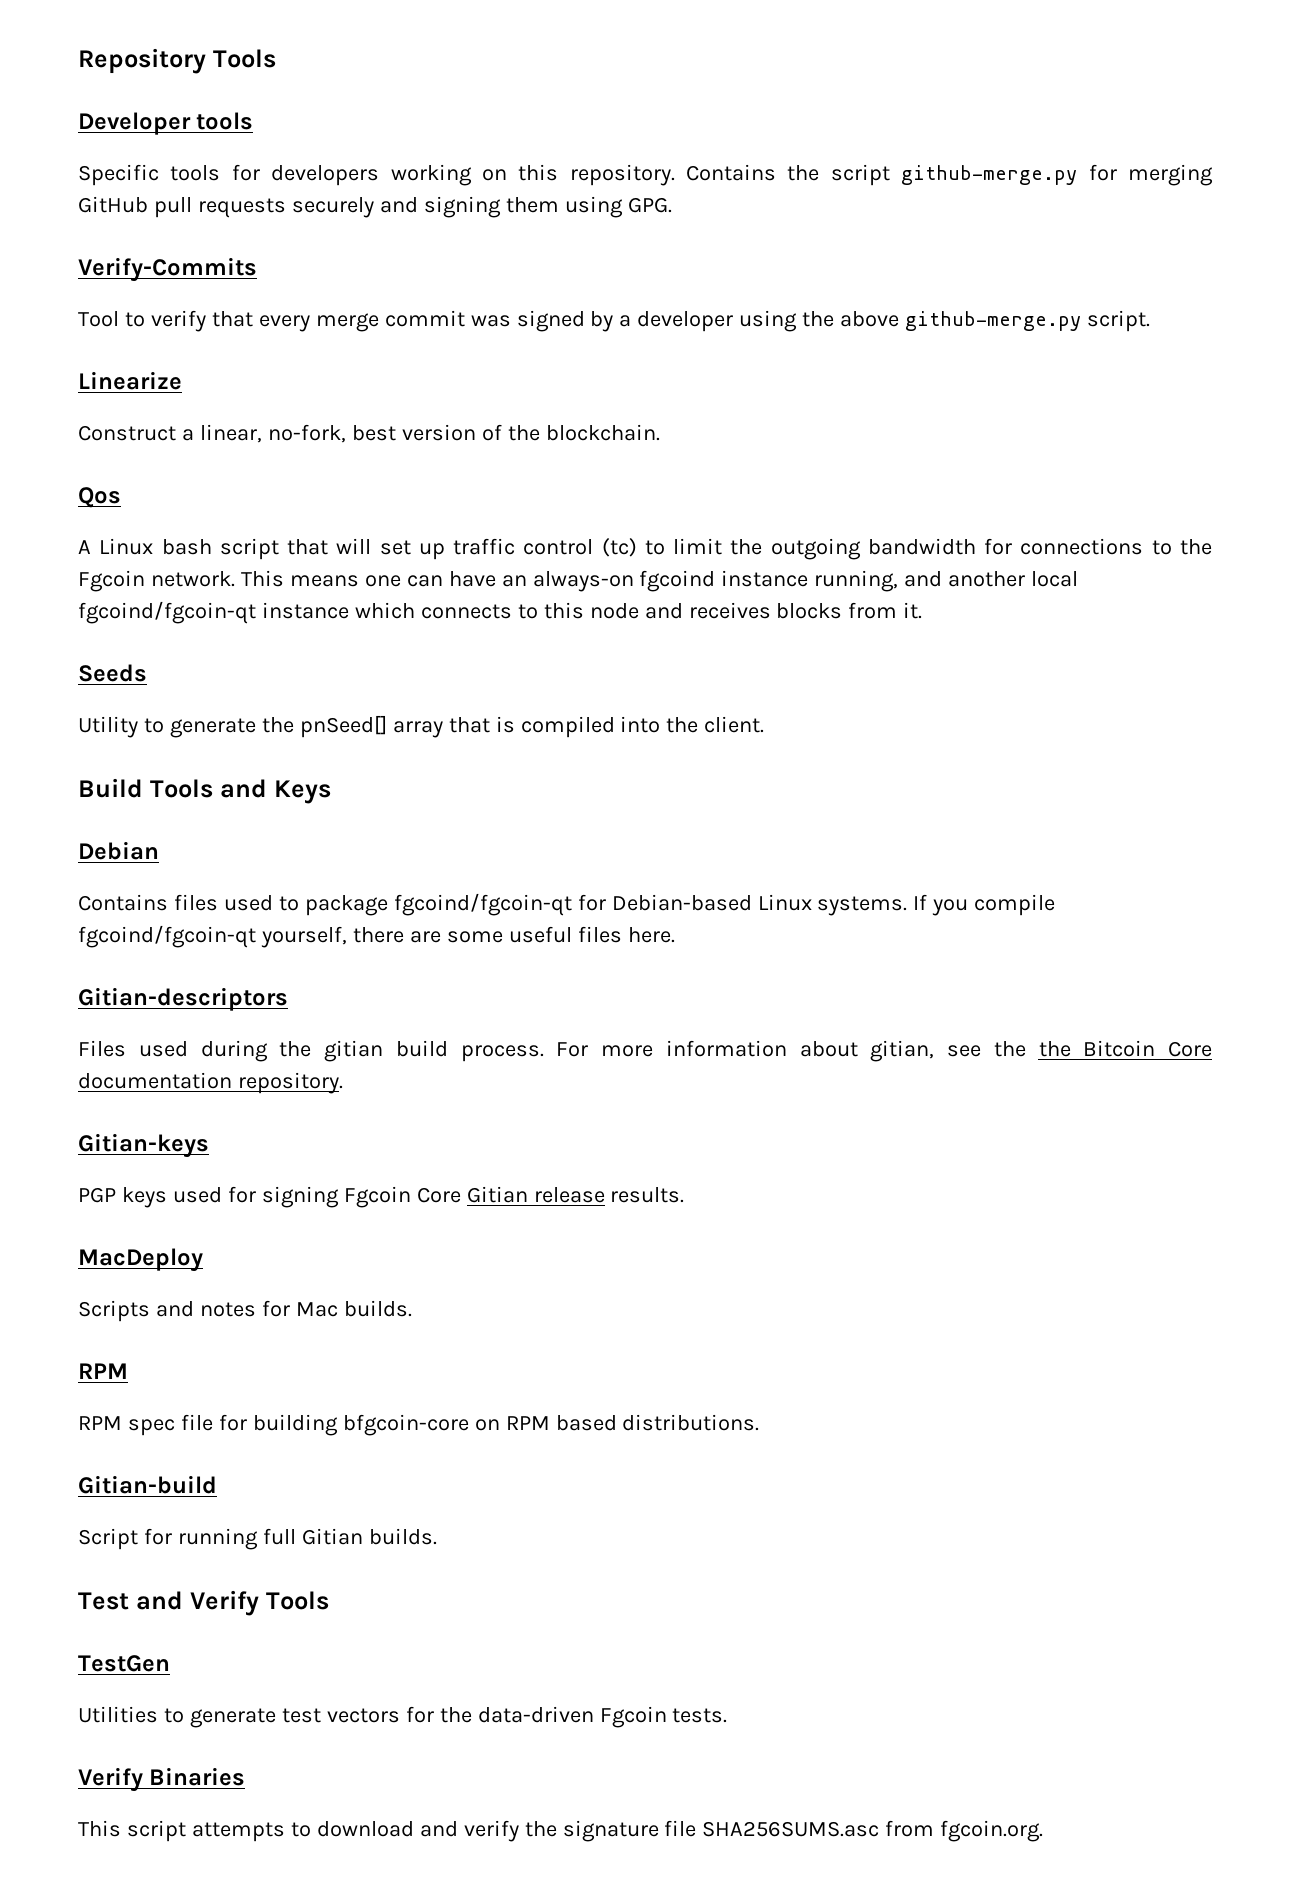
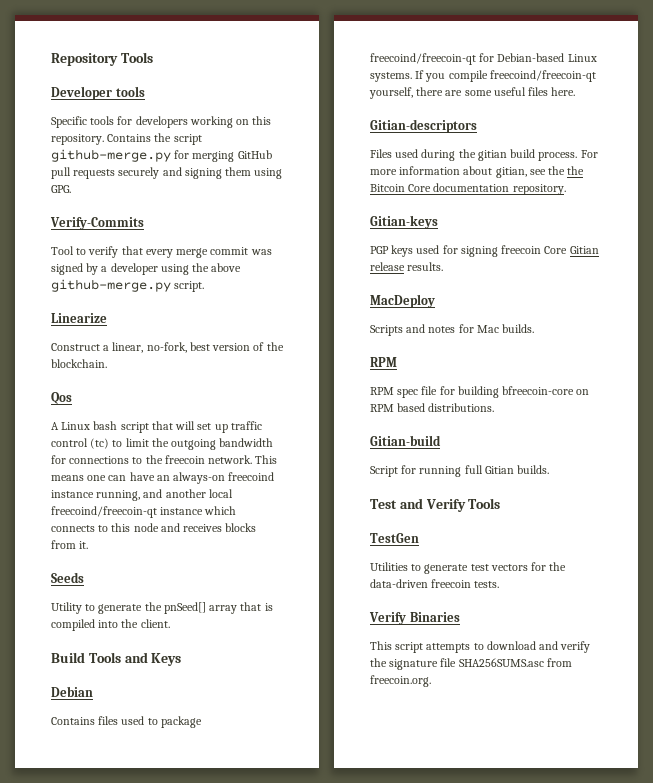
- A Linux bash script that will set up traffic control (tc) to limit the outgoing bandwidth for connections to the Fgcoin network.
+ A Linux bash script that will set up traffic control (tc) to limit the outgoing bandwidth for connections to the freecoin network.
- This means one can have an always-on fgcoind instance running, and another local fgcoind/fgcoin-qt instance which connects to this node and receives blocks from it.
+ This means one can have an always-on freecoind instance running, and another local freecoind/freecoin-qt instance which connects to this node and receives blocks from it.
- Contains files used to package fgcoind/fgcoin-qt for Debian-based Linux systems.
+ Contains files used to package freecoind/freecoin-qt for Debian-based Linux systems.
- If you compile fgcoind/fgcoin-qt yourself, there are some useful files here.
+ If you compile freecoind/freecoin-qt yourself, there are some useful files here.
- PGP keys used for signing Fgcoin Core Gitian release results.
+ PGP keys used for signing freecoin Core Gitian release results.
- RPM spec file for building bfgcoin-core on RPM based distributions.
+ RPM spec file for building bfreecoin-core on RPM based distributions.
- Utilities to generate test vectors for the data-driven Fgcoin tests.
+ Utilities to generate test vectors for the data-driven freecoin tests.
- This script attempts to download and verify the signature file SHA256SUMS.asc from fgcoin.org.
+ This script attempts to download and verify the signature file SHA256SUMS.asc from freecoin.org.

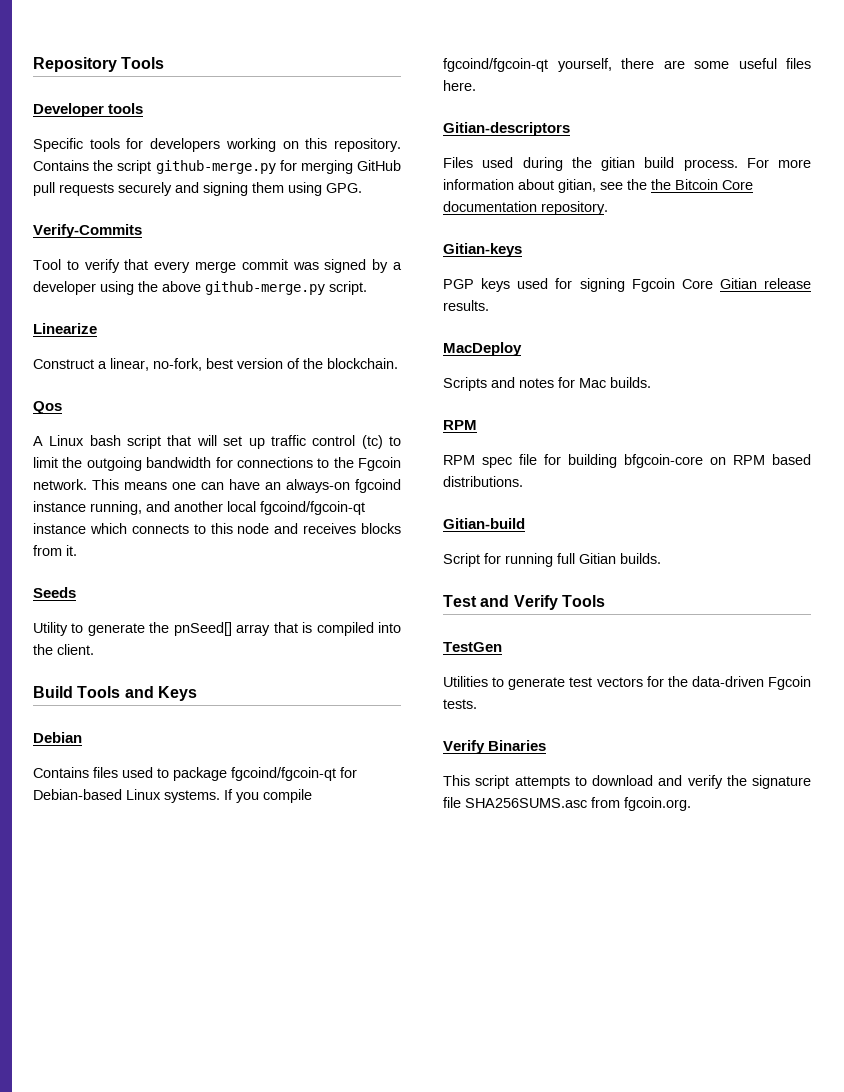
- A Linux bash script that will set up traffic control (tc) to limit the outgoing bandwidth for connections to the freecoin network.
+ A Linux bash script that will set up traffic control (tc) to limit the outgoing bandwidth for connections to the Fgcoin network.
- This means one can have an always-on freecoind instance running, and another local freecoind/freecoin-qt instance which connects to this node and receives blocks from it.
+ This means one can have an always-on fgcoind instance running, and another local fgcoind/fgcoin-qt instance which connects to this node and receives blocks from it.
- Contains files used to package freecoind/freecoin-qt for Debian-based Linux systems.
+ Contains files used to package fgcoind/fgcoin-qt for Debian-based Linux systems.
- If you compile freecoind/freecoin-qt yourself, there are some useful files here.
+ If you compile fgcoind/fgcoin-qt yourself, there are some useful files here.
- PGP keys used for signing freecoin Core Gitian release results.
+ PGP keys used for signing Fgcoin Core Gitian release results.
- RPM spec file for building bfreecoin-core on RPM based distributions.
+ RPM spec file for building bfgcoin-core on RPM based distributions.
- Utilities to generate test vectors for the data-driven freecoin tests.
+ Utilities to generate test vectors for the data-driven Fgcoin tests.
- This script attempts to download and verify the signature file SHA256SUMS.asc from freecoin.org.
+ This script attempts to download and verify the signature file SHA256SUMS.asc from fgcoin.org.

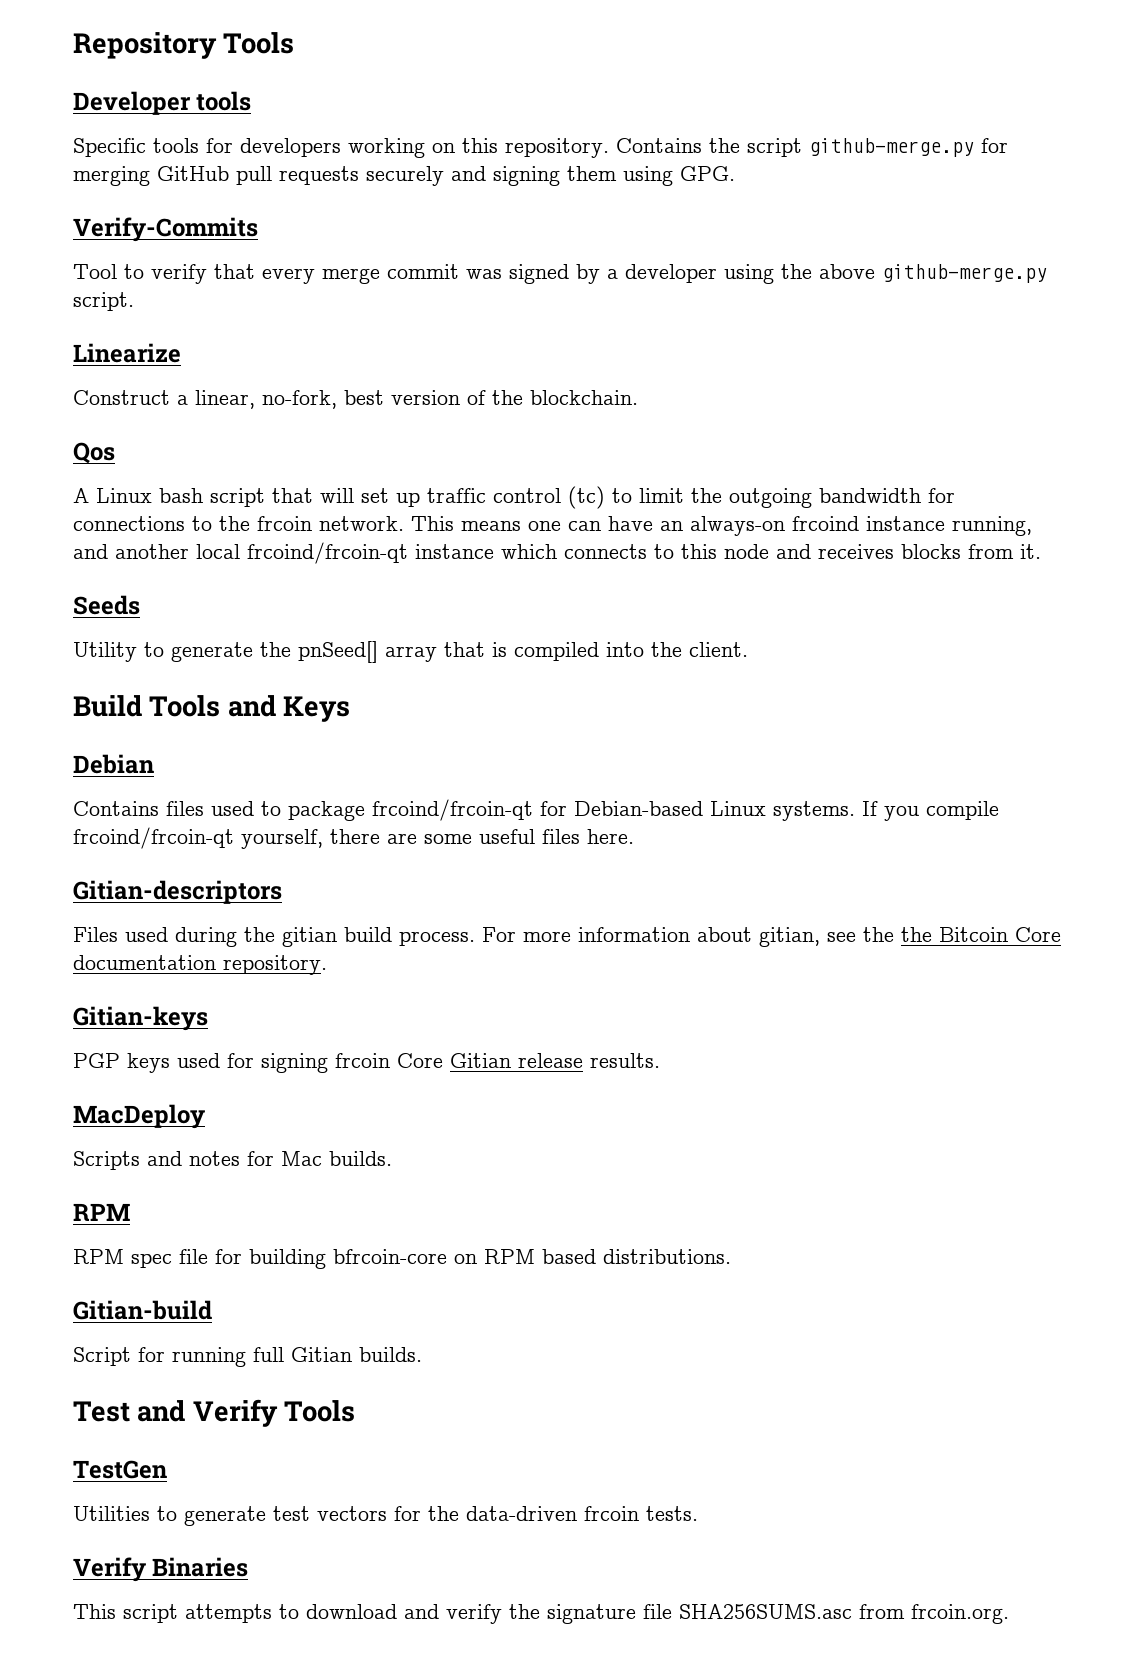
- A Linux bash script that will set up traffic control (tc) to limit the outgoing bandwidth for connections to the Fgcoin network.
+ A Linux bash script that will set up traffic control (tc) to limit the outgoing bandwidth for connections to the frcoin network.
- This means one can have an always-on fgcoind instance running, and another local fgcoind/fgcoin-qt instance which connects to this node and receives blocks from it.
+ This means one can have an always-on frcoind instance running, and another local frcoind/frcoin-qt instance which connects to this node and receives blocks from it.
- Contains files used to package fgcoind/fgcoin-qt for Debian-based Linux systems.
+ Contains files used to package frcoind/frcoin-qt for Debian-based Linux systems.
- If you compile fgcoind/fgcoin-qt yourself, there are some useful files here.
+ If you compile frcoind/frcoin-qt yourself, there are some useful files here.
- PGP keys used for signing Fgcoin Core Gitian release results.
+ PGP keys used for signing frcoin Core Gitian release results.
- RPM spec file for building bfgcoin-core on RPM based distributions.
+ RPM spec file for building bfrcoin-core on RPM based distributions.
- Utilities to generate test vectors for the data-driven Fgcoin tests.
+ Utilities to generate test vectors for the data-driven frcoin tests.
- This script attempts to download and verify the signature file SHA256SUMS.asc from fgcoin.org.
+ This script attempts to download and verify the signature file SHA256SUMS.asc from frcoin.org.

